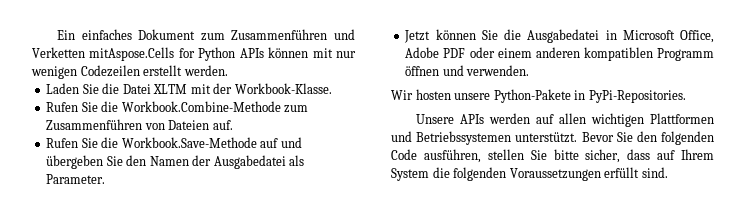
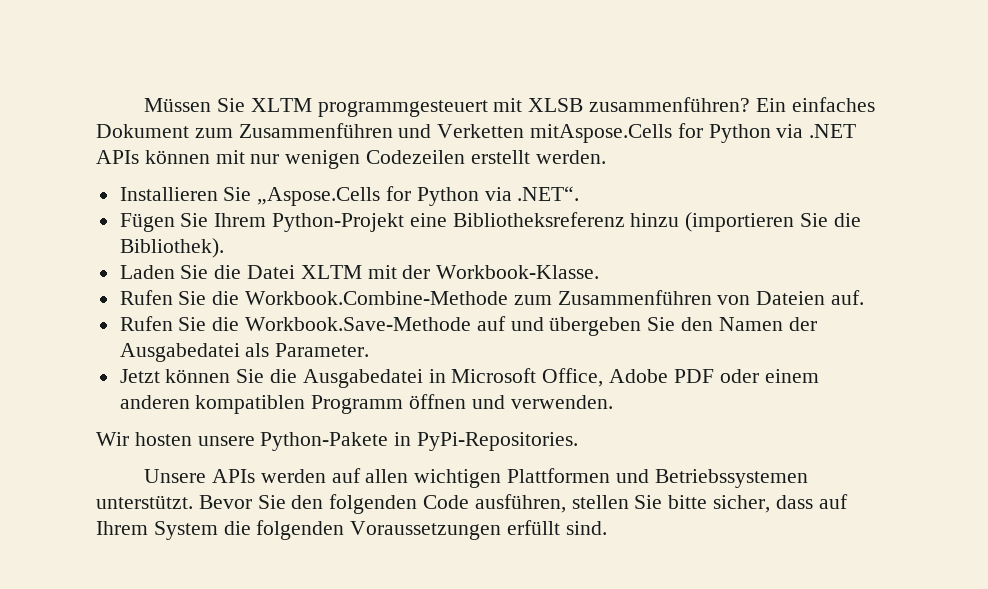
+ Müssen Sie XLTM programmgesteuert mit XLSB zusammenführen?
- Ein einfaches Dokument zum Zusammenführen und Verketten mitAspose.Cells for Python APIs können mit nur wenigen Codezeilen erstellt werden.
+ Ein einfaches Dokument zum Zusammenführen und Verketten mitAspose.Cells for Python via .NET APIs können mit nur wenigen Codezeilen erstellt werden.
+ Installieren Sie „Aspose.Cells for Python via .NET“.
+ Fügen Sie Ihrem Python-Projekt eine Bibliotheksreferenz hinzu (importieren Sie die Bibliothek).

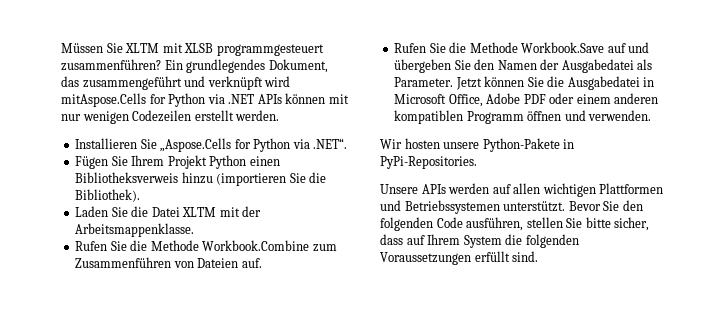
- Müssen Sie XLTM programmgesteuert mit XLSB zusammenführen?
+ Müssen Sie XLTM mit XLSB programmgesteuert zusammenführen?
- Ein einfaches Dokument zum Zusammenführen und Verketten mitAspose.Cells for Python via .NET APIs können mit nur wenigen Codezeilen erstellt werden.
+ Ein grundlegendes Dokument, das zusammengeführt und verknüpft wird mitAspose.Cells for Python via .NET APIs können mit nur wenigen Codezeilen erstellt werden.
- Fügen Sie Ihrem Python-Projekt eine Bibliotheksreferenz hinzu (importieren Sie die Bibliothek).
+ Fügen Sie Ihrem Projekt Python einen Bibliotheksverweis hinzu (importieren Sie die Bibliothek).
- Laden Sie die Datei XLTM mit der Workbook-Klasse.
- Rufen Sie die Workbook.Combine-Methode zum Zusammenführen von Dateien auf.
+ Laden Sie die Datei XLTM mit der Arbeitsmappenklasse.
+ Rufen Sie die Methode Workbook.Combine zum Zusammenführen von Dateien auf.
- Rufen Sie die Workbook.Save-Methode auf und übergeben Sie den Namen der Ausgabedatei als Parameter.
- Jetzt können Sie die Ausgabedatei in Microsoft Office, Adobe PDF oder einem anderen kompatiblen Programm öffnen und verwenden.
+ Rufen Sie die Methode Workbook.Save auf und übergeben Sie den Namen der Ausgabedatei als Parameter. Jetzt können Sie die Ausgabedatei in Microsoft Office, Adobe PDF oder einem anderen kompatiblen Programm öffnen und verwenden.

